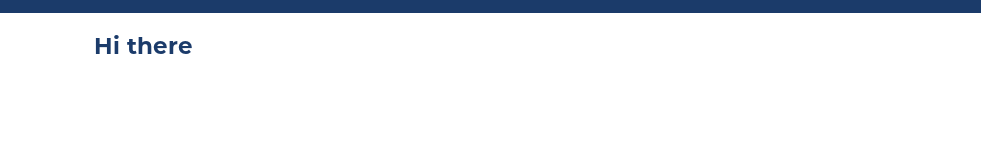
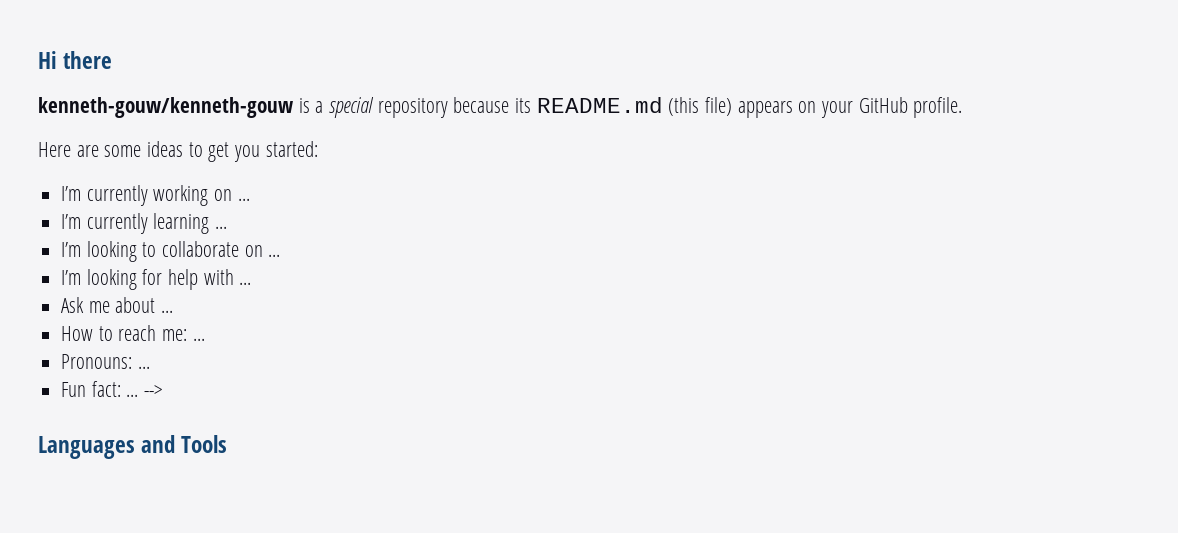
+ kenneth-gouw/kenneth-gouw is a special repository because its README.md (this file) appears on your GitHub profile.
+ Here are some ideas to get you started:
+ I’m currently working on ...
+ I’m currently learning ...
+ I’m looking to collaborate on ...
+ I’m looking for help with ...
+ Ask me about ...
+ How to reach me: ...
+ Pronouns: ...
+ Fun fact: ... -->
+ Languages and Tools

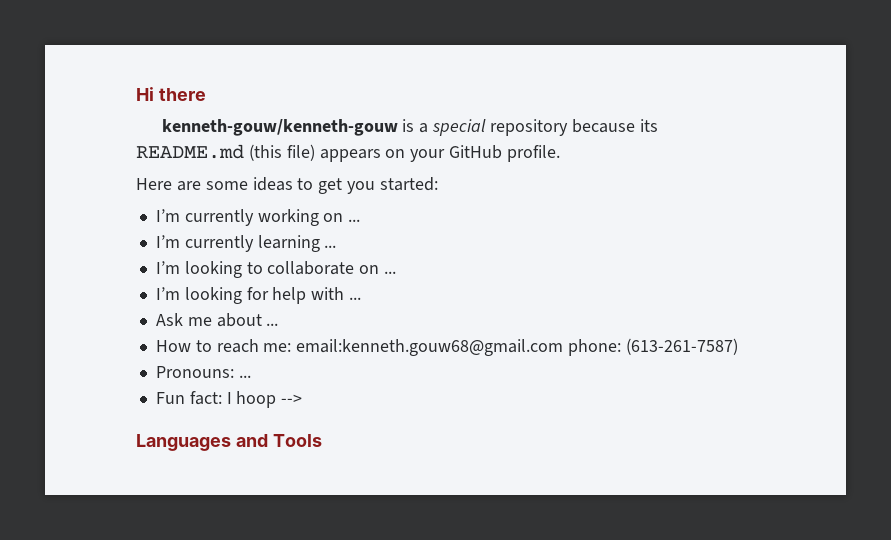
- How to reach me: ...
+ How to reach me: email:kenneth.gouw68@gmail.com phone: (613-261-7587)
- Fun fact: ... -->
+ Fun fact: I hoop -->

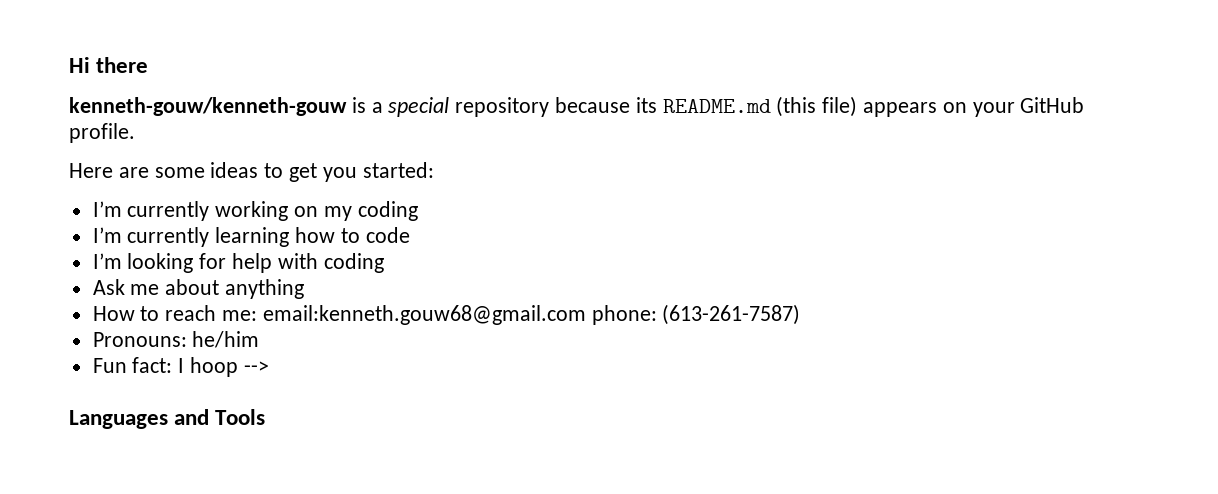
- I’m currently working on ...
+ I’m currently working on my coding
- I’m currently learning ...
- I’m looking to collaborate on ...
+ I’m currently learning how to code
- I’m looking for help with ...
+ I’m looking for help with coding
- Ask me about ...
+ Ask me about anything
- Pronouns: ...
+ Pronouns: he/him

